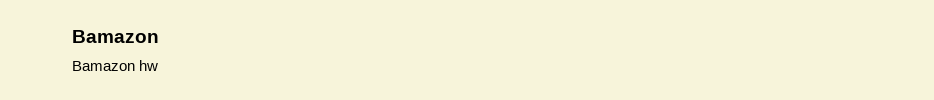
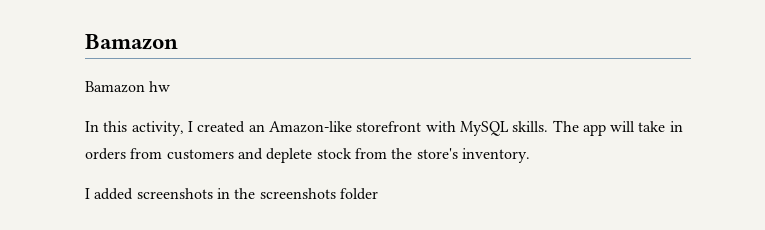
+ In this activity, I created an Amazon-like storefront with MySQL skills. The app will take in orders from customers and deplete stock from the store's inventory.
+ I added screenshots in the screenshots folder

